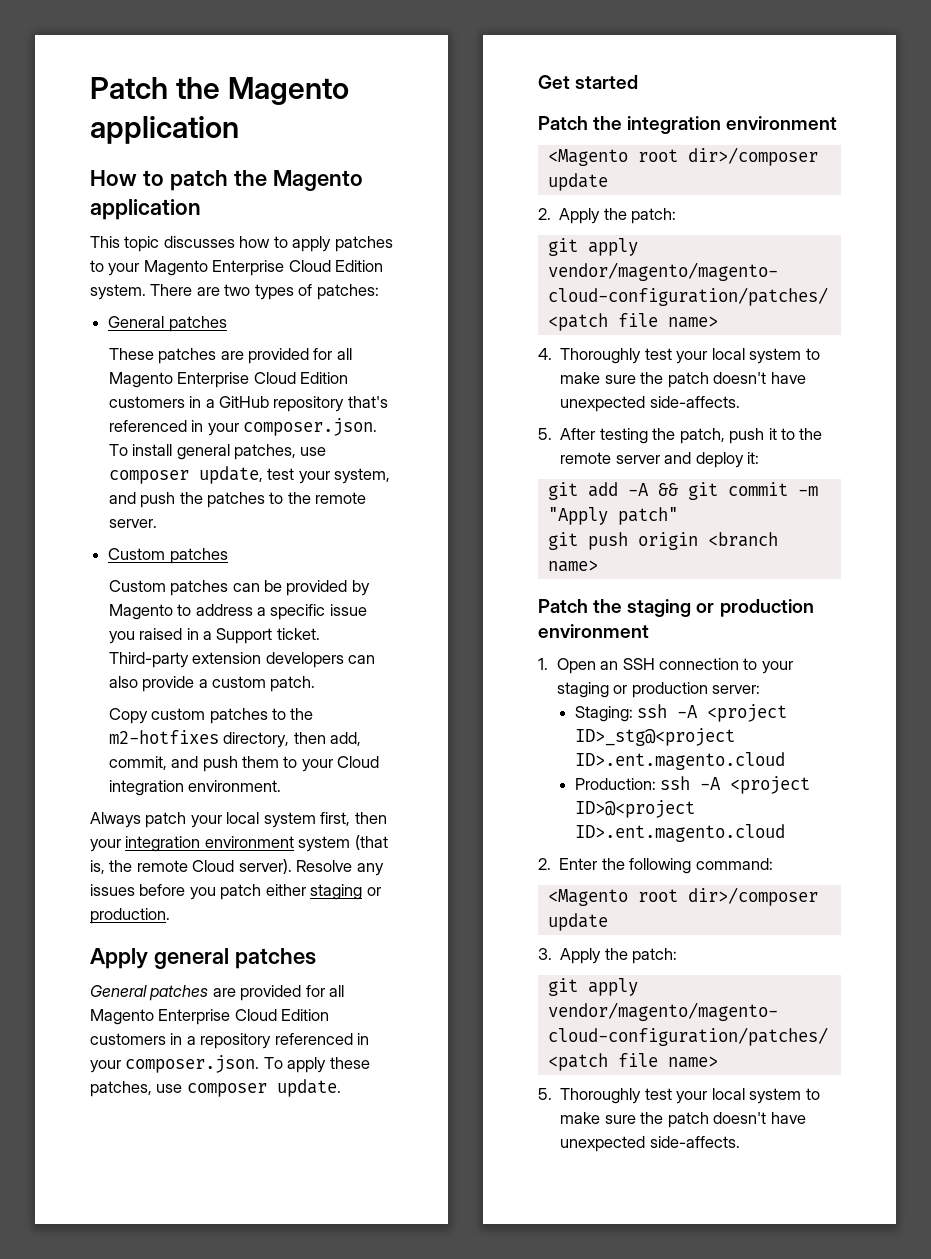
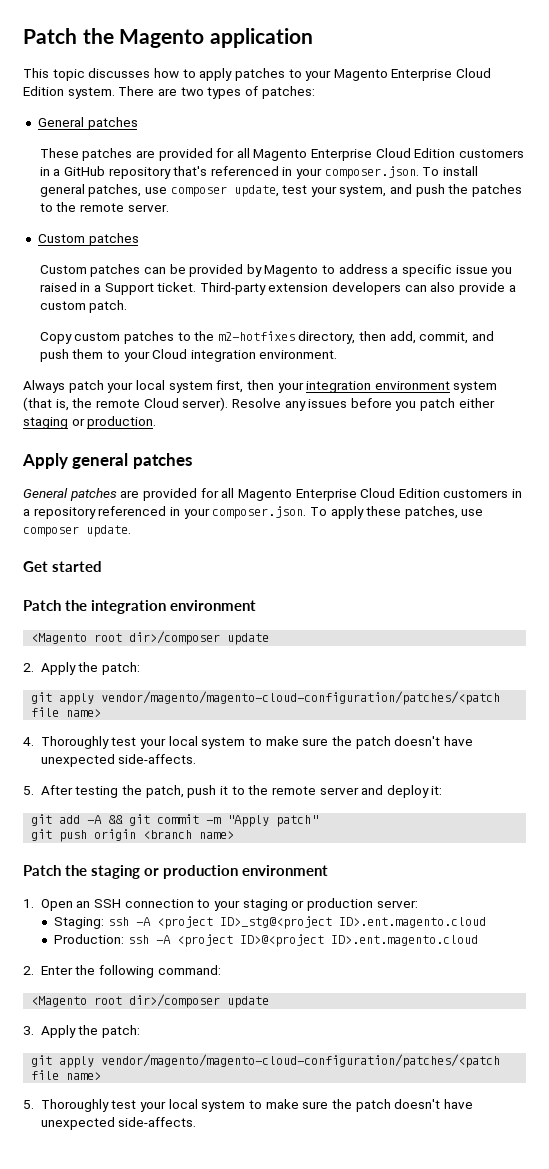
- How to patch the Magento application

